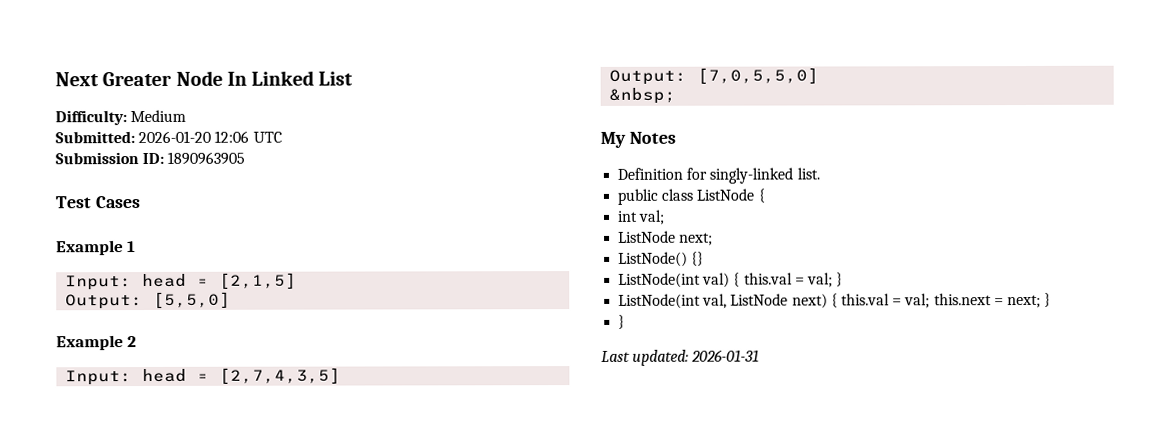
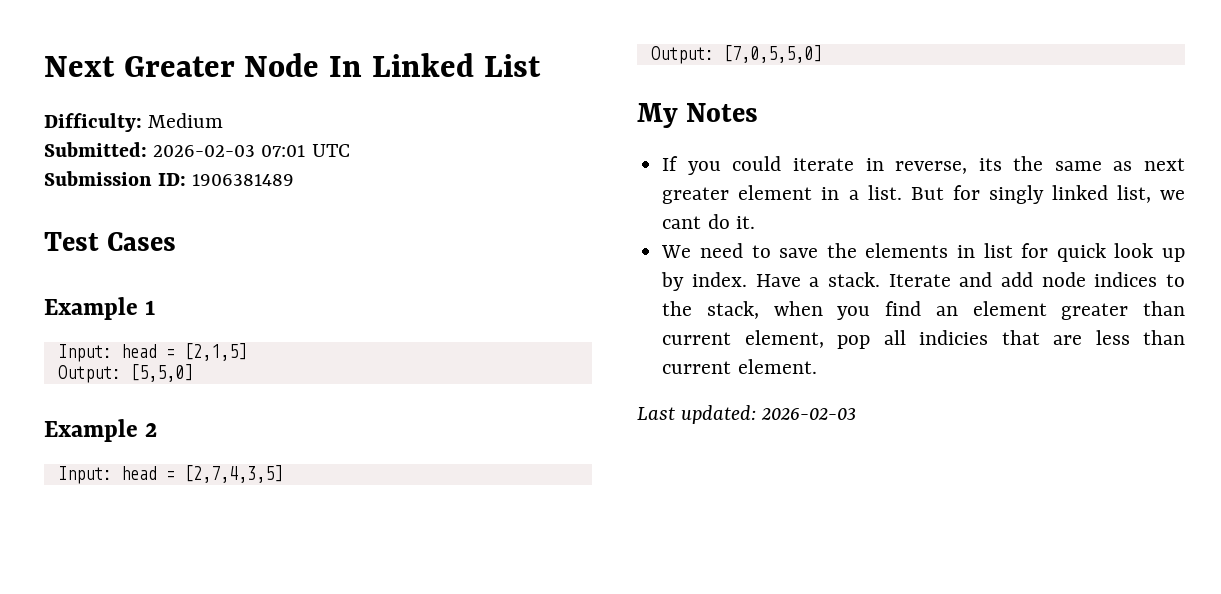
- Submitted: 2026-01-20 12:06 UTC
+ Submitted: 2026-02-03 07:01 UTC
- Submission ID: 1890963905
+ Submission ID: 1906381489
- &nbsp;
- Definition for singly-linked list.
- public class ListNode {
- int val;
- ListNode next;
- ListNode() {}
- ListNode(int val) { this.val = val; }
- ListNode(int val, ListNode next) { this.val = val; this.next = next; }
- }
+ If you could iterate in reverse, its the same as next greater element in a list. But for singly linked list, we cant do it.
+ We need to save the elements in list for quick look up by index. Have a stack. Iterate and add node indices to the stack, when you find an element greater than current element, pop all indicies that are less than current element.
- Last updated: 2026-01-31
+ Last updated: 2026-02-03

